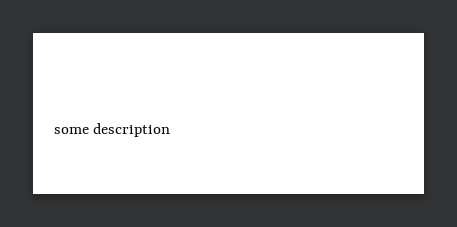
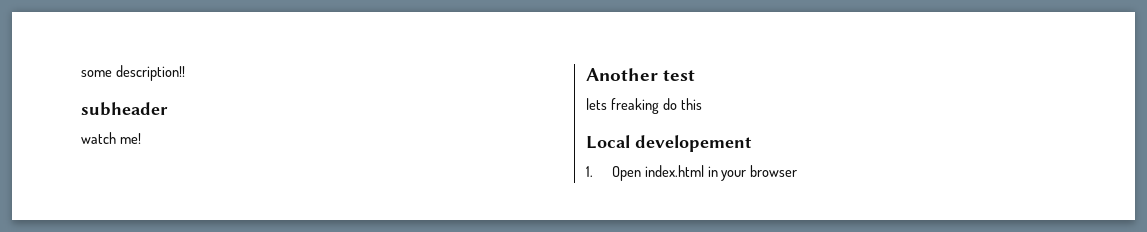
- some description
+ some description!!
+ subheader
+ watch me!
+ Another test
+ lets freaking do this
+ Local developement
+ 1. Open index.html in your browser

